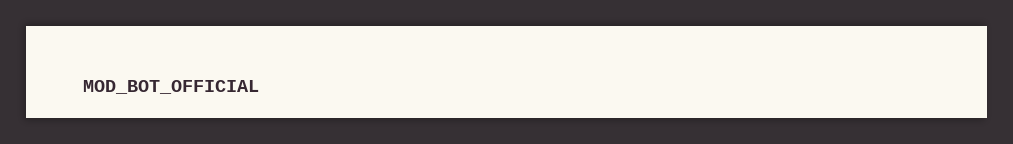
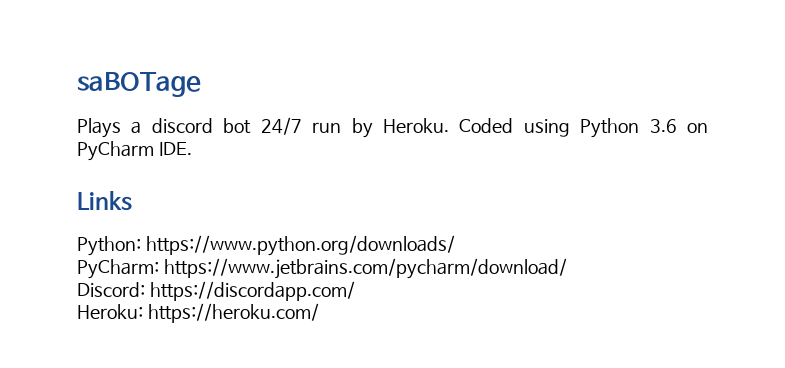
- MOD_BOT_OFFICIAL
+ saBOTage
+ Plays a discord bot 24/7 run by Heroku. Coded using Python 3.6 on PyCharm IDE.
+ Links
+ Python: https://www.python.org/downloads/
+ PyCharm: https://www.jetbrains.com/pycharm/download/
+ Discord: https://discordapp.com/
+ Heroku: https://heroku.com/

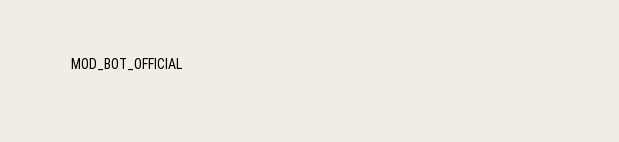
- saBOTage
- Plays a discord bot 24/7 run by Heroku. Coded using Python 3.6 on PyCharm IDE.
- Links
- Python: https://www.python.org/downloads/
- PyCharm: https://www.jetbrains.com/pycharm/download/
- Discord: https://discordapp.com/
- Heroku: https://heroku.com/
+ MOD_BOT_OFFICIAL

